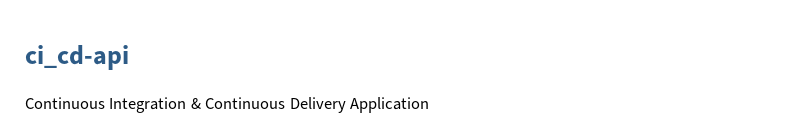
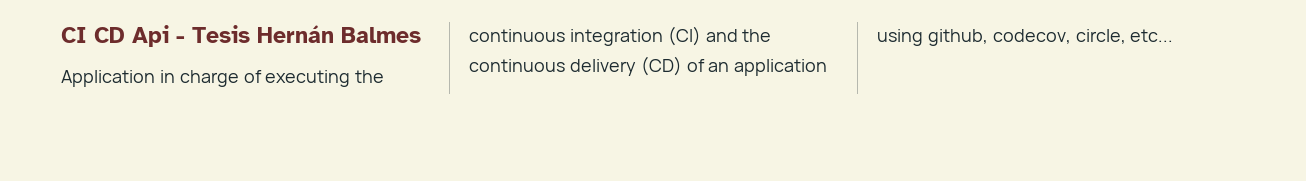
- ci_cd-api
- Continuous Integration & Continuous Delivery Application
+ CI CD Api - Tesis Hernán Balmes
+ Application in charge of executing the continuous integration (CI) and the continuous delivery (CD) of an application using github, codecov, circle, etc...

